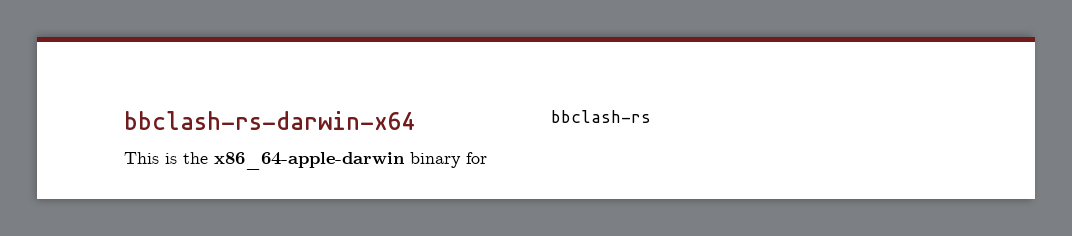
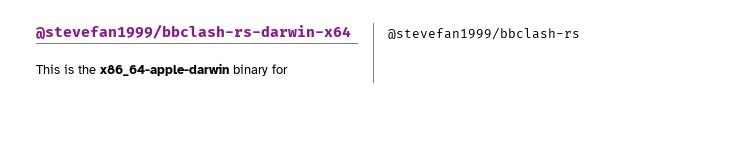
- bbclash-rs-darwin-x64
+ @stevefan1999/bbclash-rs-darwin-x64
- This is the x86_64-apple-darwin binary for bbclash-rs
+ This is the x86_64-apple-darwin binary for @stevefan1999/bbclash-rs

